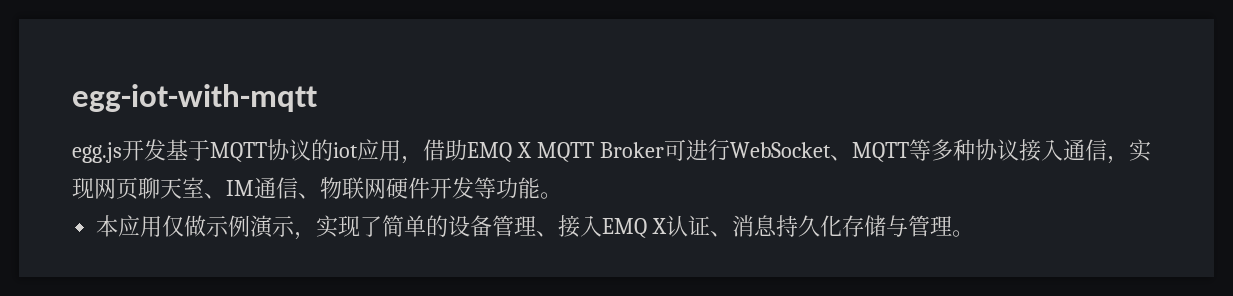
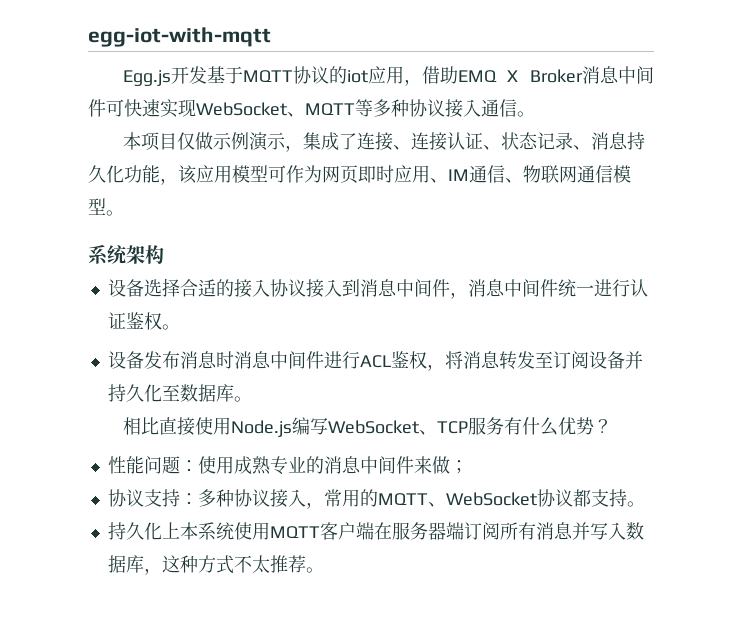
- egg.js开发基于MQTT协议的iot应用，借助EMQ X MQTT Broker可进行WebSocket、MQTT等多种协议接入通信，实现网页聊天室、IM通信、物联网硬件开发等功能。
- 本应用仅做示例演示，实现了简单的设备管理、接入EMQ X认证、消息持久化存储与管理。
+ Egg.js开发基于MQTT协议的iot应用，借助EMQ X Broker消息中间件可快速实现WebSocket、MQTT等多种协议接入通信。
+ 本项目仅做示例演示，集成了连接、连接认证、状态记录、消息持久化功能，该应用模型可作为网页即时应用、IM通信、物联网通信模型。
+ 系统架构
+ 设备选择合适的接入协议接入到消息中间件，消息中间件统一进行认证鉴权。
+ 设备发布消息时消息中间件进行ACL鉴权，将消息转发至订阅设备并持久化至数据库。
+ 相比直接使用Node.js编写WebSocket、TCP服务有什么优势？
+ 性能问题：使用成熟专业的消息中间件来做；
+ 协议支持：多种协议接入，常用的MQTT、WebSocket协议都支持。
+ 持久化上本系统使用MQTT客户端在服务器端订阅所有消息并写入数据库，这种方式不太推荐。

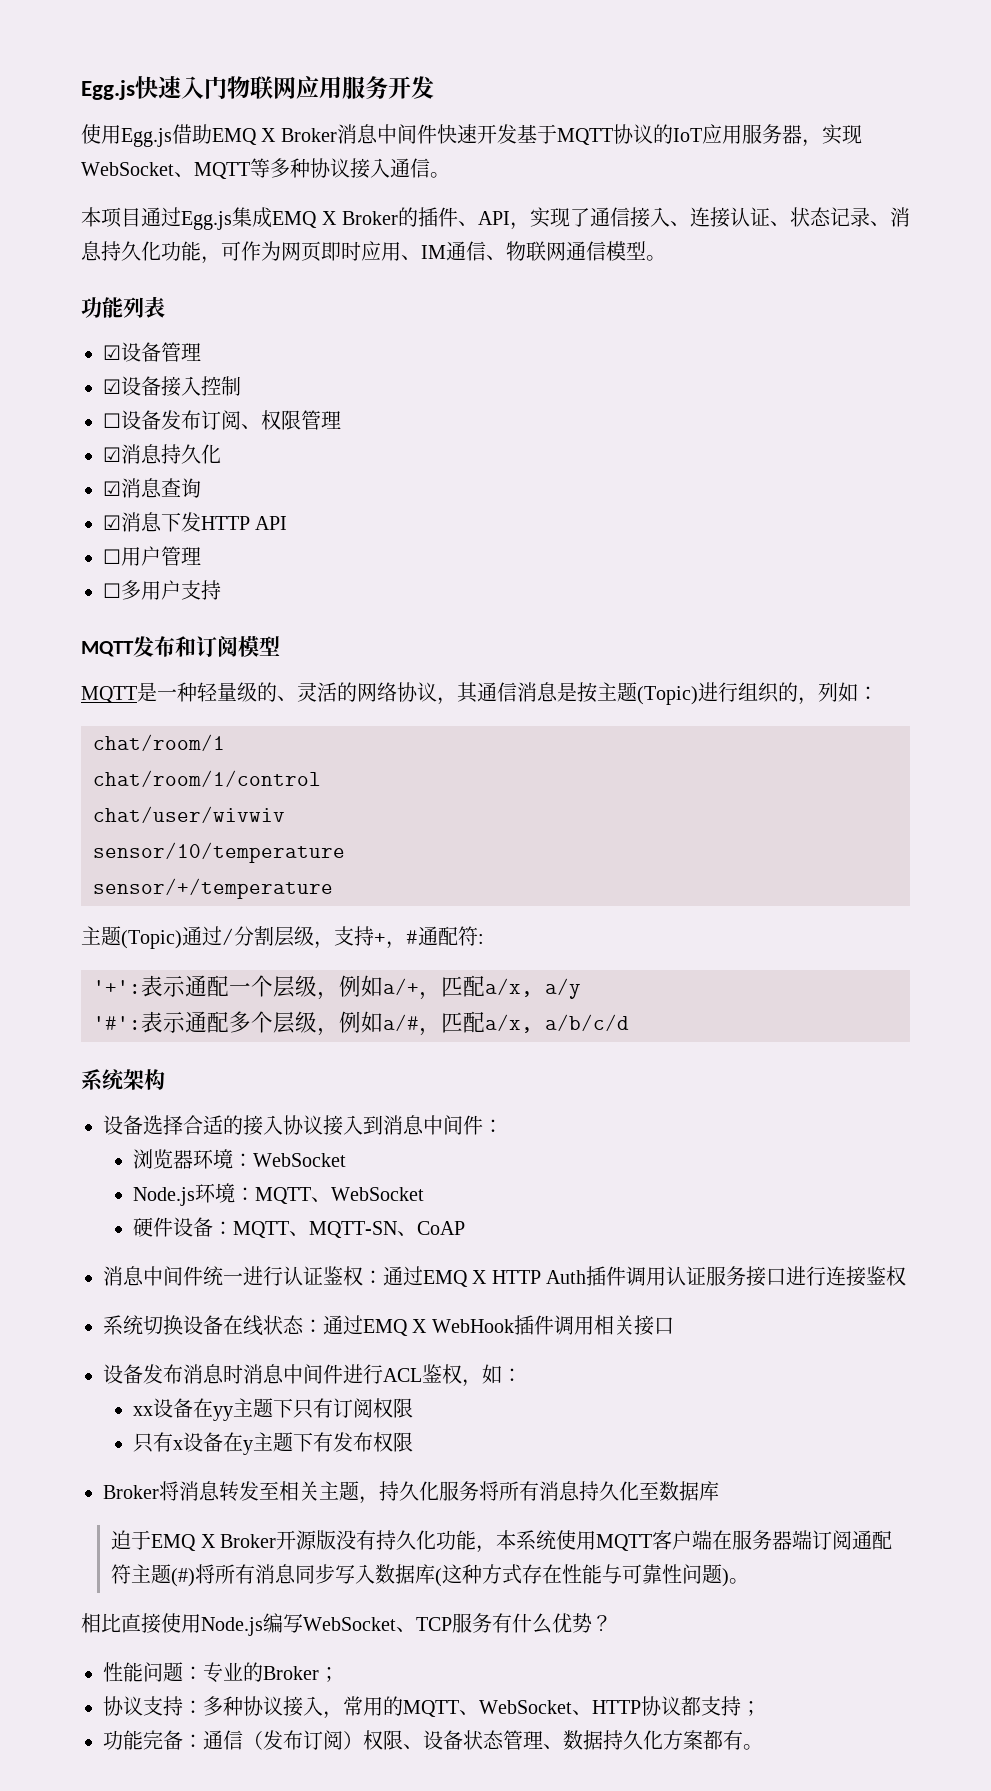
- egg-iot-with-mqtt
- Egg.js开发基于MQTT协议的iot应用，借助EMQ X Broker消息中间件可快速实现WebSocket、MQTT等多种协议接入通信。
+ Egg.js快速入门物联网应用服务开发
+ 使用Egg.js借助EMQ X Broker消息中间件快速开发基于MQTT协议的IoT应用服务器，实现WebSocket、MQTT等多种协议接入通信。
- 本项目仅做示例演示，集成了连接、连接认证、状态记录、消息持久化功能，该应用模型可作为网页即时应用、IM通信、物联网通信模型。
+ 本项目通过Egg.js集成EMQ X Broker的插件、API，实现了通信接入、连接认证、状态记录、消息持久化功能，可作为网页即时应用、IM通信、物联网通信模型。
+ 功能列表
+ ☑设备管理
+ ☑设备接入控制
+ ☐设备发布订阅、权限管理
+ ☑消息持久化
+ ☑消息查询
+ ☑消息下发HTTP API
+ ☐用户管理
+ ☐多用户支持
+ MQTT发布和订阅模型
+ MQTT是一种轻量级的、灵活的网络协议，其通信消息是按主题(Topic)进行组织的，列如：
+ chat/room/1
+ chat/room/1/control
+ chat/user/wivwiv
+ sensor/10/temperature
+ sensor/+/temperature
+ 主题(Topic)通过/分割层级，支持+，#通配符:
+ '+':表示通配一个层级，例如a/+，匹配a/x, a/y
+ '#':表示通配多个层级，例如a/#，匹配a/x, a/b/c/d
- 设备选择合适的接入协议接入到消息中间件，消息中间件统一进行认证鉴权。
+ 设备选择合适的接入协议接入到消息中间件：
+ 浏览器环境：WebSocket
+ Node.js环境：MQTT、WebSocket
+ 硬件设备：MQTT、MQTT-SN、CoAP
+ 消息中间件统一进行认证鉴权：通过EMQ X HTTP Auth插件调用认证服务接口进行连接鉴权
+ 系统切换设备在线状态：通过EMQ X WebHook插件调用相关接口
- 设备发布消息时消息中间件进行ACL鉴权，将消息转发至订阅设备并持久化至数据库。
+ 设备发布消息时消息中间件进行ACL鉴权，如：
+ xx设备在yy主题下只有订阅权限
+ 只有x设备在y主题下有发布权限
+ Broker将消息转发至相关主题，持久化服务将所有消息持久化至数据库
+ 迫于EMQ X Broker开源版没有持久化功能，本系统使用MQTT客户端在服务器端订阅通配符主题(#)将所有消息同步写入数据库(这种方式存在性能与可靠性问题)。
- 性能问题：使用成熟专业的消息中间件来做；
+ 性能问题：专业的Broker；
- 协议支持：多种协议接入，常用的MQTT、WebSocket协议都支持。
- 持久化上本系统使用MQTT客户端在服务器端订阅所有消息并写入数据库，这种方式不太推荐。
+ 协议支持：多种协议接入，常用的MQTT、WebSocket、HTTP协议都支持；
+ 功能完备：通信（发布订阅）权限、设备状态管理、数据持久化方案都有。

